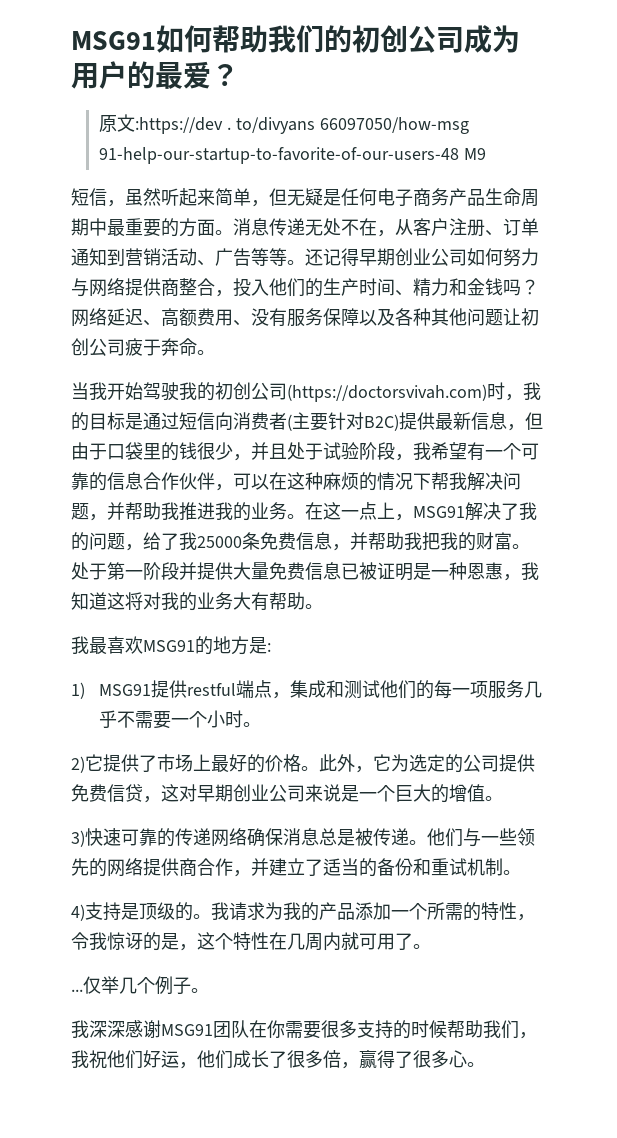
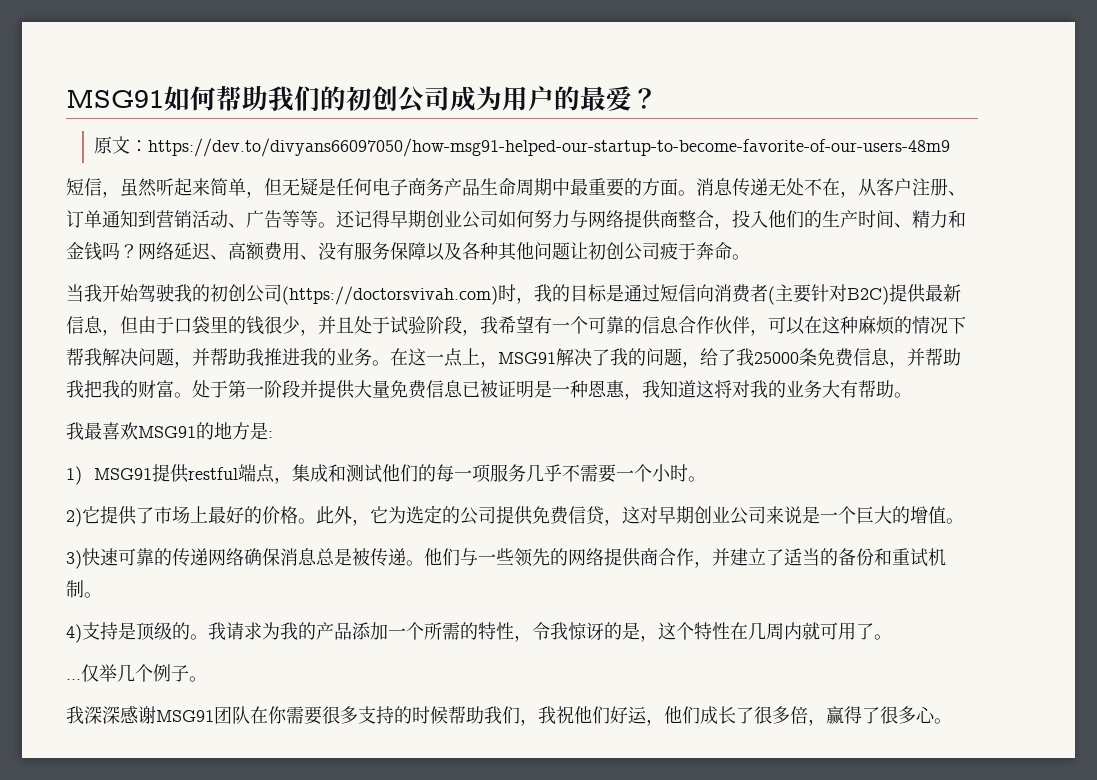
- 原文:https://dev . to/divyans 66097050/how-msg 91-help-our-startup-to-favorite-of-our-users-48 M9
+ 原文：https://dev.to/divyans66097050/how-msg91-helped-our-startup-to-become-favorite-of-our-users-48m9

